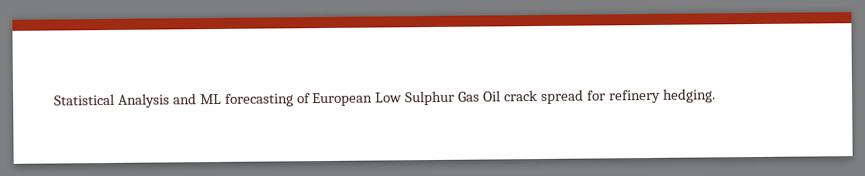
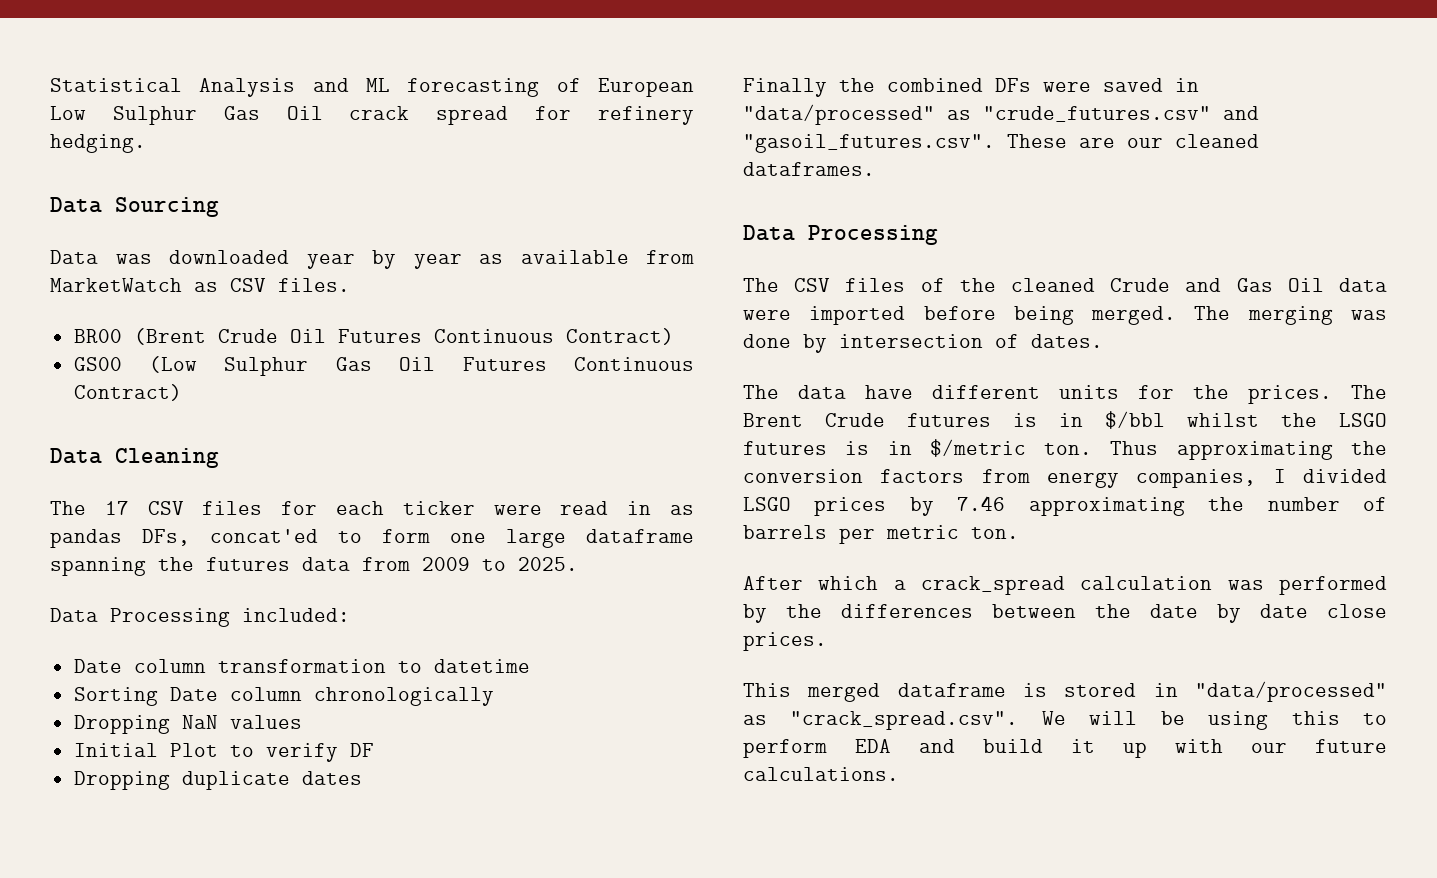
+ Data Sourcing
+ Data was downloaded year by year as available from MarketWatch as CSV files.
+ BR00 (Brent Crude Oil Futures Continuous Contract)
+ GS00 (Low Sulphur Gas Oil Futures Continuous Contract)
+ Data Cleaning
+ The 17 CSV files for each ticker were read in as pandas DFs, concat'ed to form one large dataframe spanning the futures data from 2009 to 2025.
+ Data Processing included:
+ Date column transformation to datetime
+ Sorting Date column chronologically
+ Dropping NaN values
+ Initial Plot to verify DF
+ Dropping duplicate dates
+ Finally the combined DFs were saved in "data/processed" as "crude_futures.csv" and "gasoil_futures.csv". These are our cleaned dataframes.
+ Data Processing
+ The CSV files of the cleaned Crude and Gas Oil data were imported before being merged. The merging was done by intersection of dates.
+ The data have different units for the prices. The Brent Crude futures is in $/bbl whilst the LSGO futures is in $/metric ton. Thus approximating the conversion factors from energy companies, I divided LSGO prices by 7.46 approximating the number of barrels per metric ton.
+ After which a crack_spread calculation was performed by the differences between the date by date close prices.
+ This merged dataframe is stored in "data/processed" as "crack_spread.csv". We will be using this to perform EDA and build it up with our future calculations.

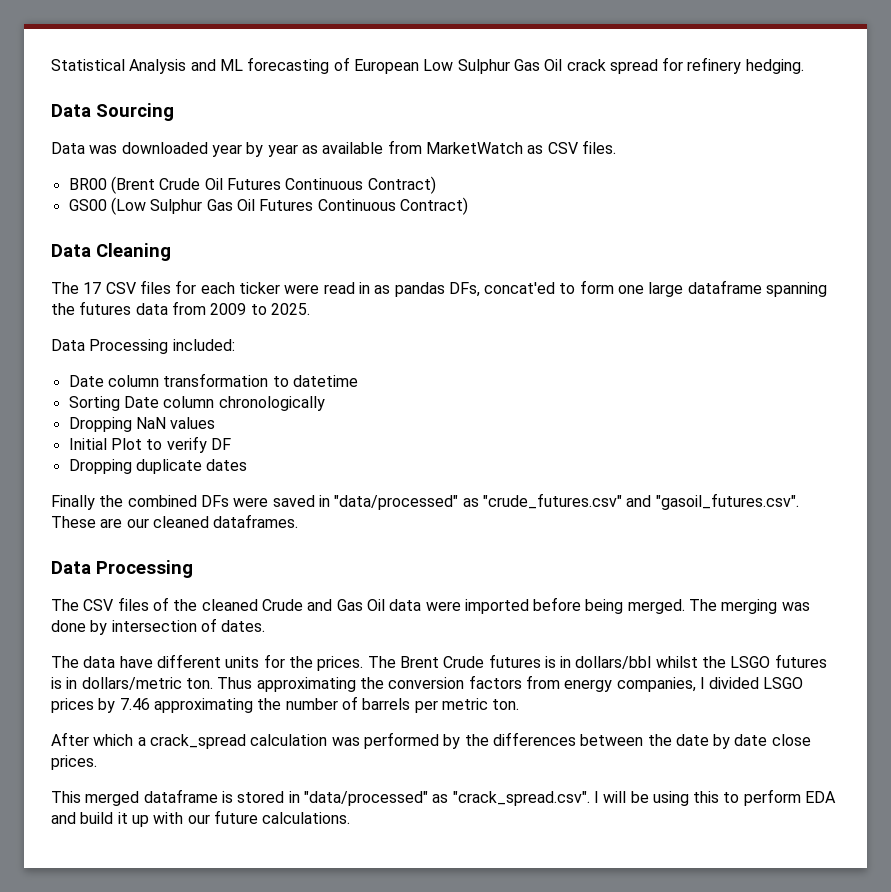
- The Brent Crude futures is in $/bbl whilst the LSGO futures is in $/metric ton.
+ The Brent Crude futures is in dollars/bbl whilst the LSGO futures is in dollars/metric ton.
- This merged dataframe is stored in "data/processed" as "crack_spread.csv". We will be using this to perform EDA and build it up with our future calculations.
+ This merged dataframe is stored in "data/processed" as "crack_spread.csv". I will be using this to perform EDA and build it up with our future calculations.

